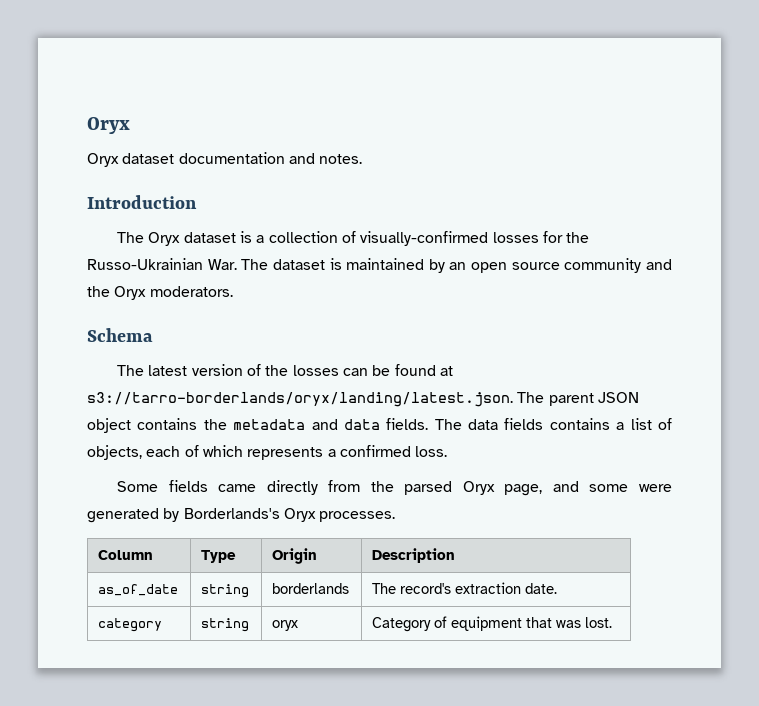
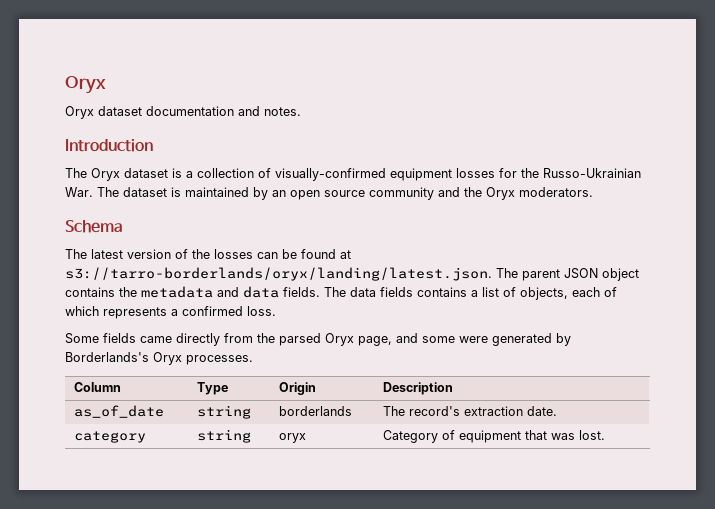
- The Oryx dataset is a collection of visually-confirmed losses for the Russo-Ukrainian War. The dataset is maintained by an open source community and the Oryx moderators.
+ The Oryx dataset is a collection of visually-confirmed equipment losses for the Russo-Ukrainian War. The dataset is maintained by an open source community and the Oryx moderators.

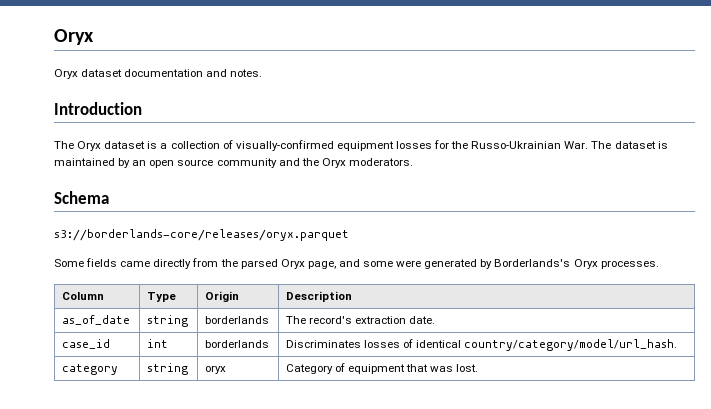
- The latest version of the losses can be found at s3://tarro-borderlands/oryx/landing/latest.json. The parent JSON object contains the metadata and data fields. The data fields contains a list of objects, each of which represents a confirmed loss.
+ s3://borderlands-core/releases/oryx.parquet
+ case_id | int | borderlands | Discriminates losses of identical country/category/model/url_hash.

